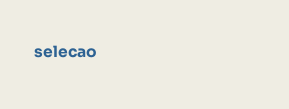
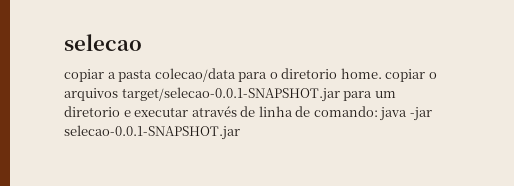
+ copiar a pasta colecao/data para o diretorio home. copiar o arquivos target/selecao-0.0.1-SNAPSHOT.jar para um diretorio e executar através de linha de comando: java -jar selecao-0.0.1-SNAPSHOT.jar

